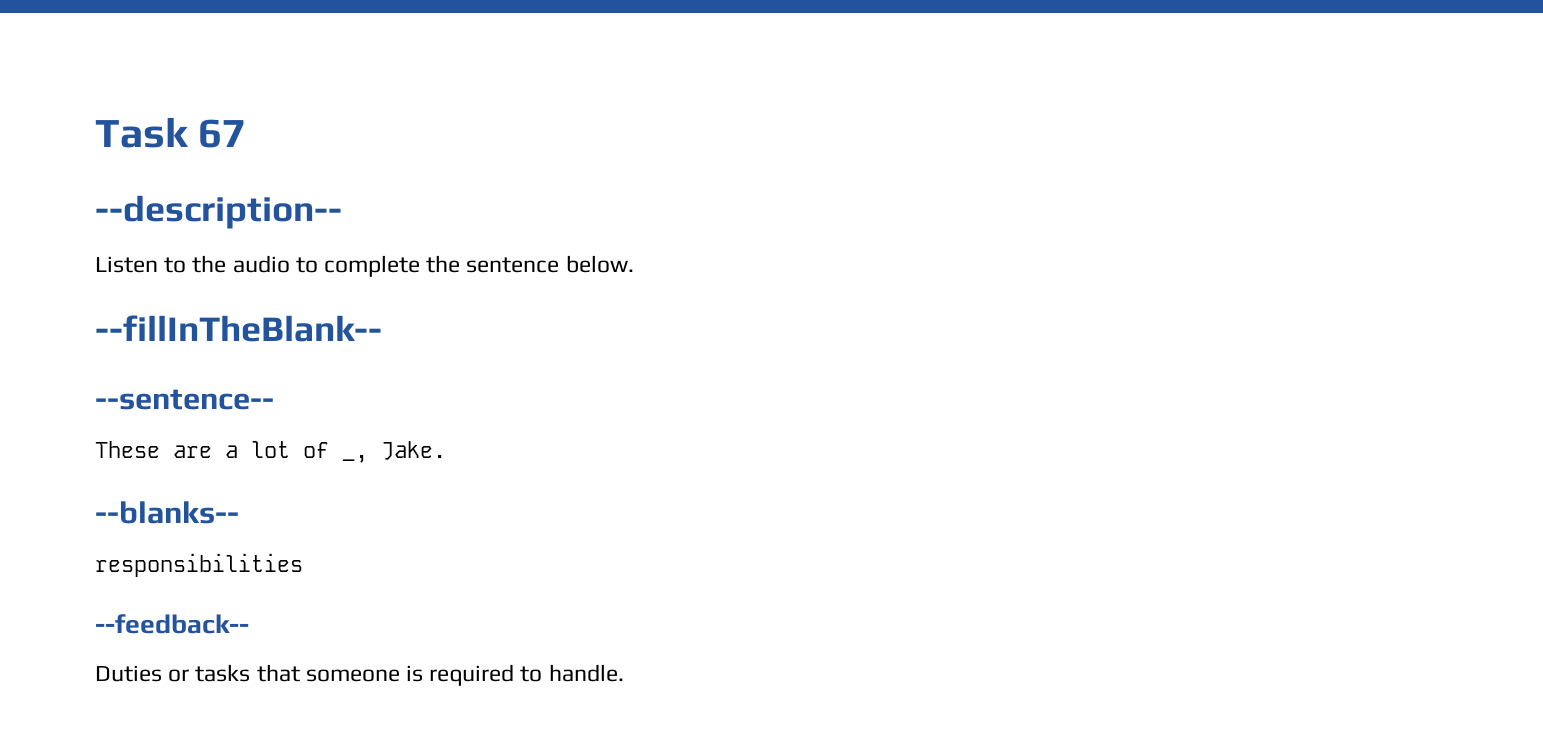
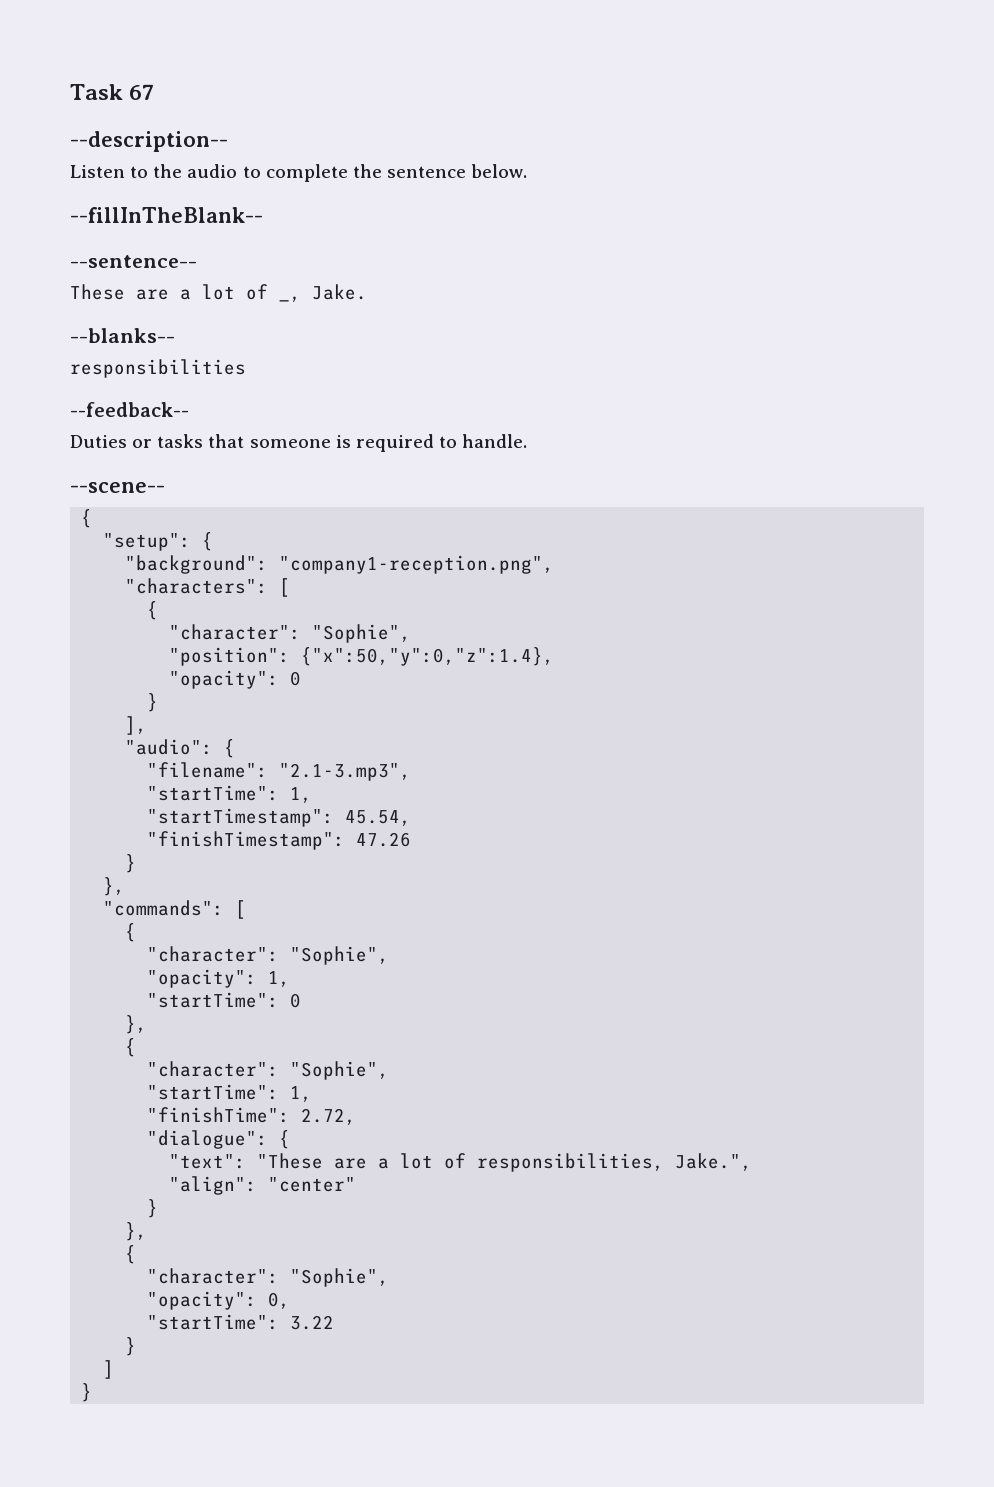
+ --scene--
+ {
+ "setup": {
+ "background": "company1-reception.png",
+ "characters": [
+ {
+ "character": "Sophie",
+ "position": {"x":50,"y":0,"z":1.4},
+ "opacity": 0
+ }
+ ],
+ "audio": {
+ "filename": "2.1-3.mp3",
+ "startTime": 1,
+ "startTimestamp": 45.54,
+ "finishTimestamp": 47.26
+ }
+ },
+ "commands": [
+ {
+ "character": "Sophie",
+ "opacity": 1,
+ "startTime": 0
+ },
+ {
+ "character": "Sophie",
+ "startTime": 1,
+ "finishTime": 2.72,
+ "dialogue": {
+ "text": "These are a lot of responsibilities, Jake.",
+ "align": "center"
+ }
+ },
+ {
+ "character": "Sophie",
+ "opacity": 0,
+ "startTime": 3.22
+ }
+ ]
+ }

